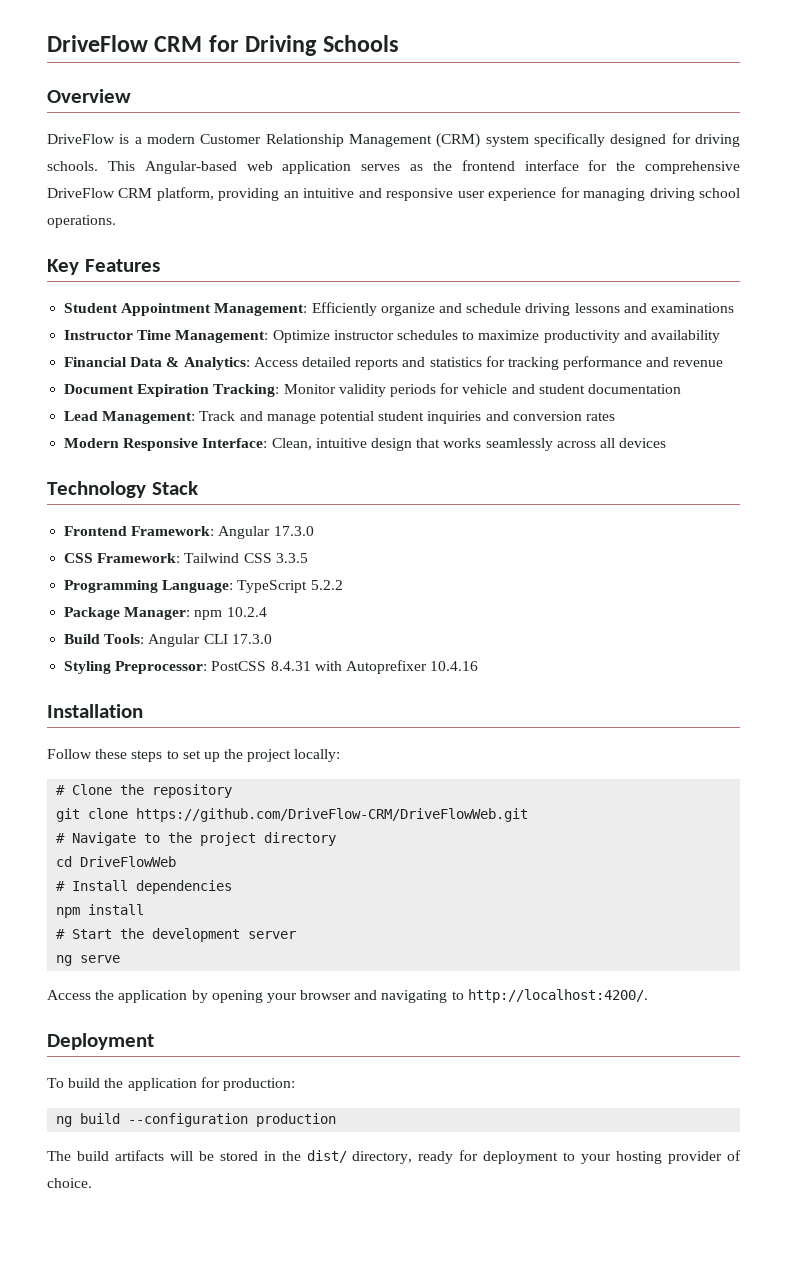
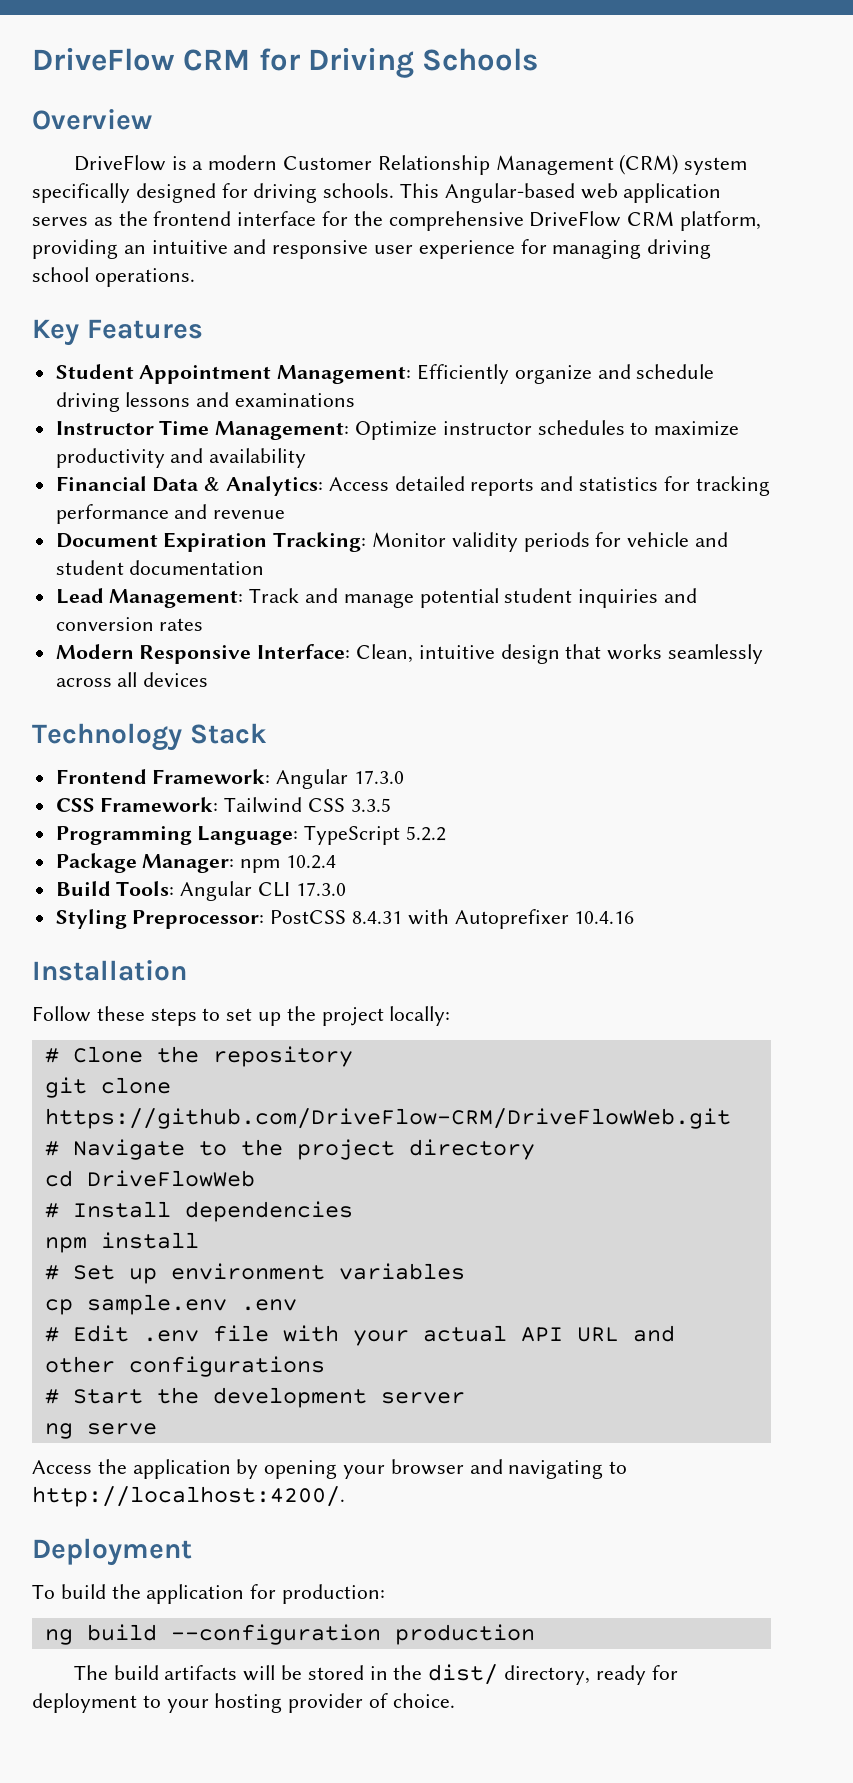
+ # Set up environment variables
+ cp sample.env .env
+ # Edit .env file with your actual API URL and other configurations

